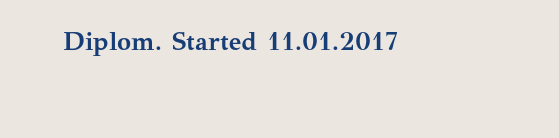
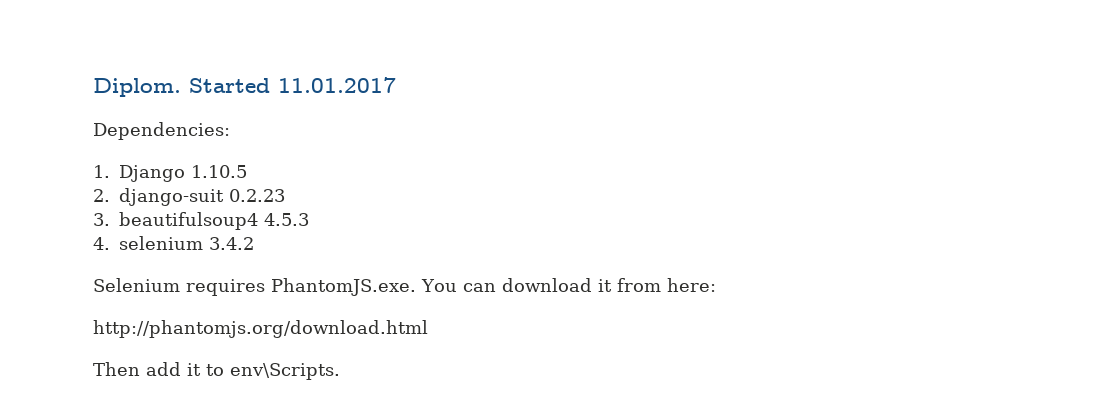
+ Dependencies:
+ 1. Django 1.10.5
+ 2. django-suit 0.2.23
+ 3. beautifulsoup4 4.5.3
+ 4. selenium 3.4.2
+ Selenium requires PhantomJS.exe. You can download it from here:
+ http://phantomjs.org/download.html
+ Then add it to env\Scripts.

